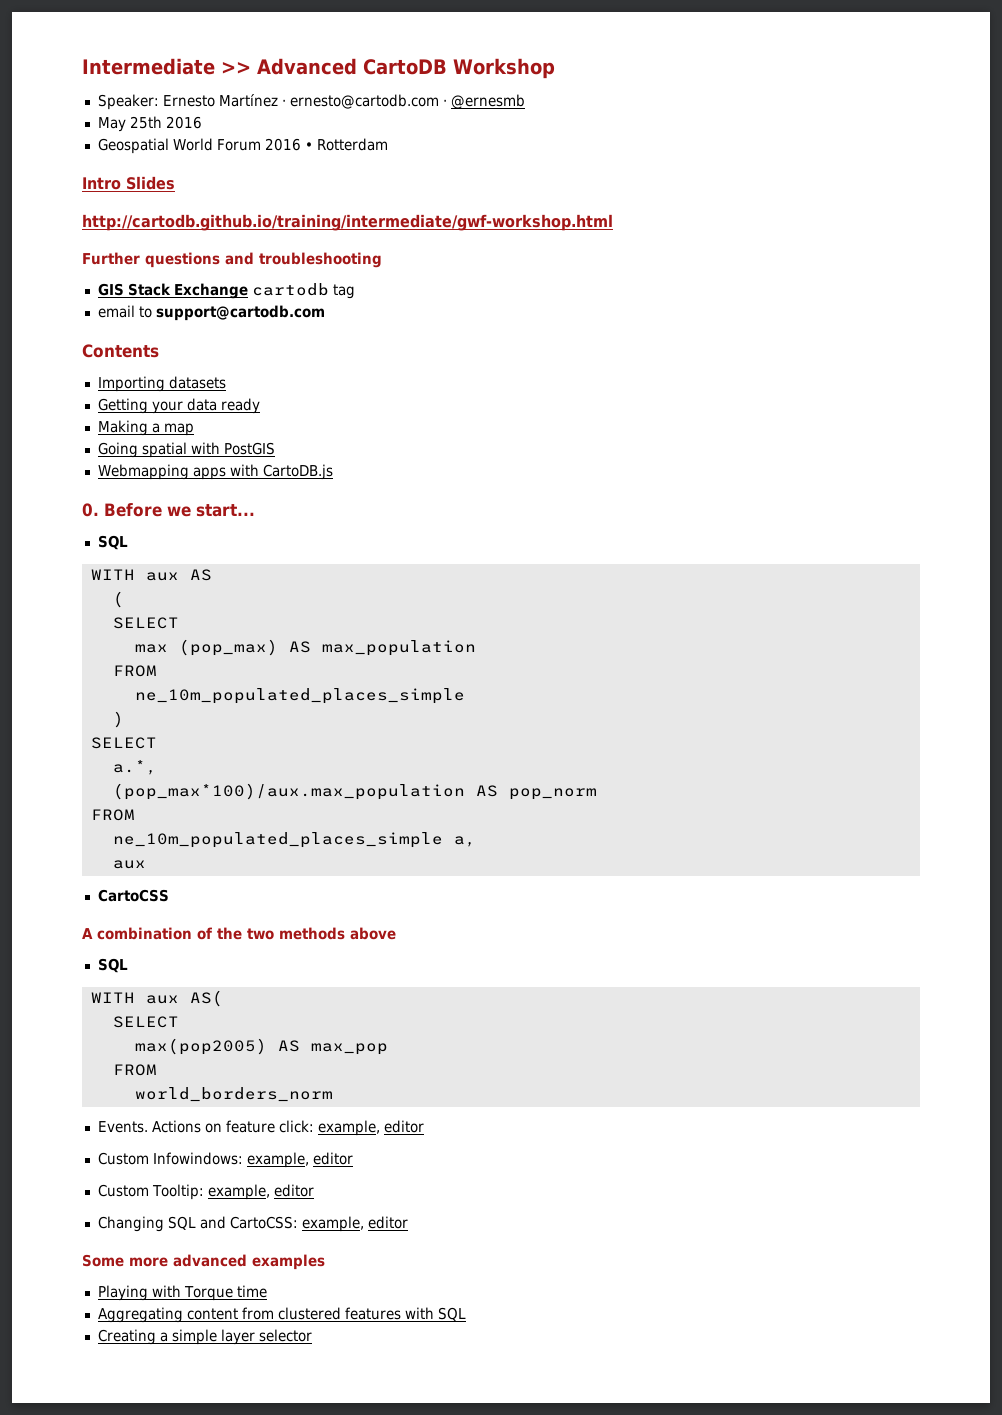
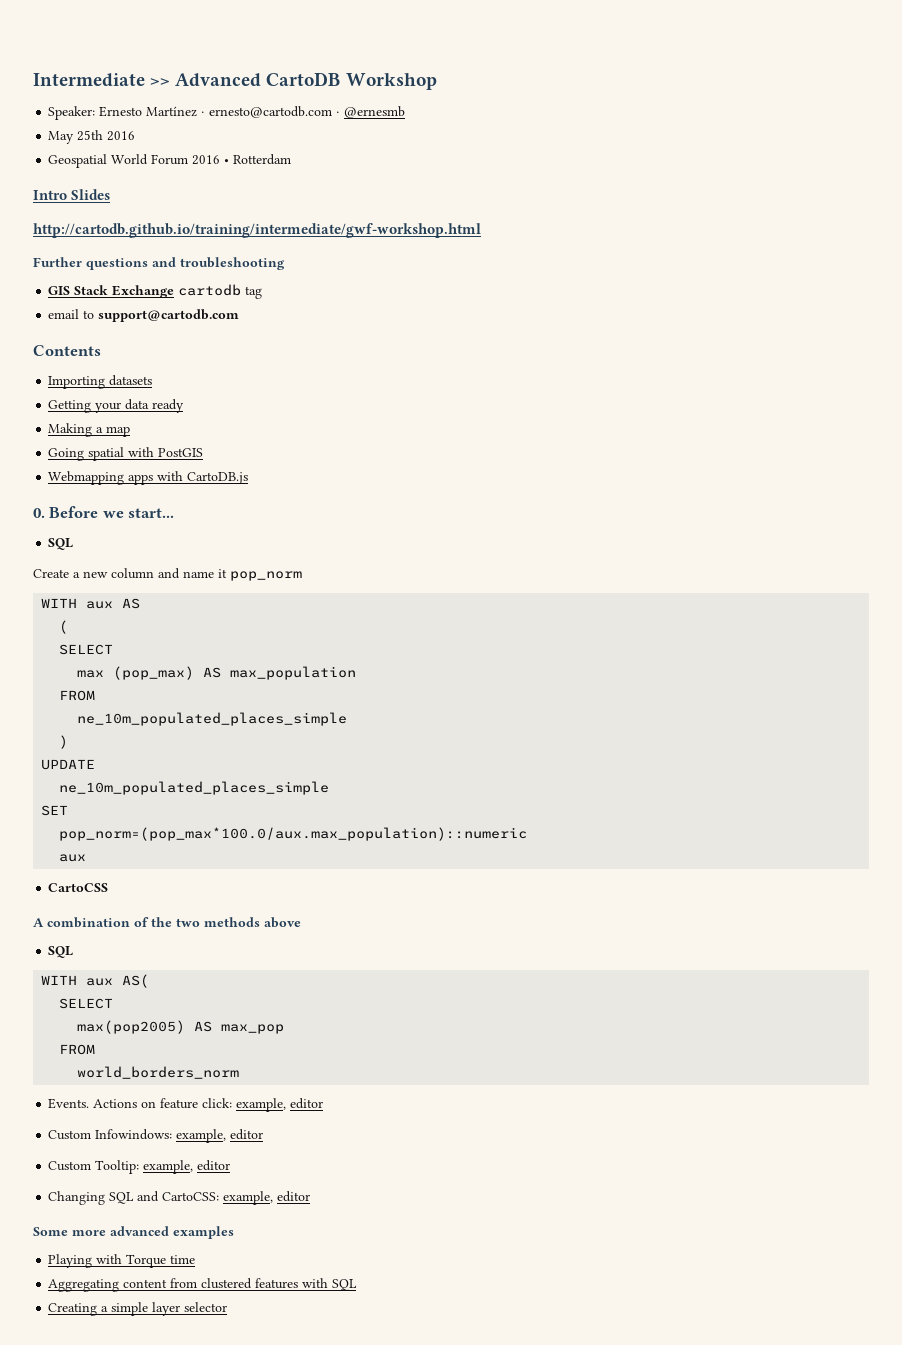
+ Create a new column and name it pop_norm
  )
- SELECT
- a.*,
- (pop_max*100)/aux.max_population AS pop_norm
- FROM
- ne_10m_populated_places_simple a,
+ UPDATE
+ ne_10m_populated_places_simple
+ SET
+ pop_norm=(pop_max*100.0/aux.max_population)::numeric

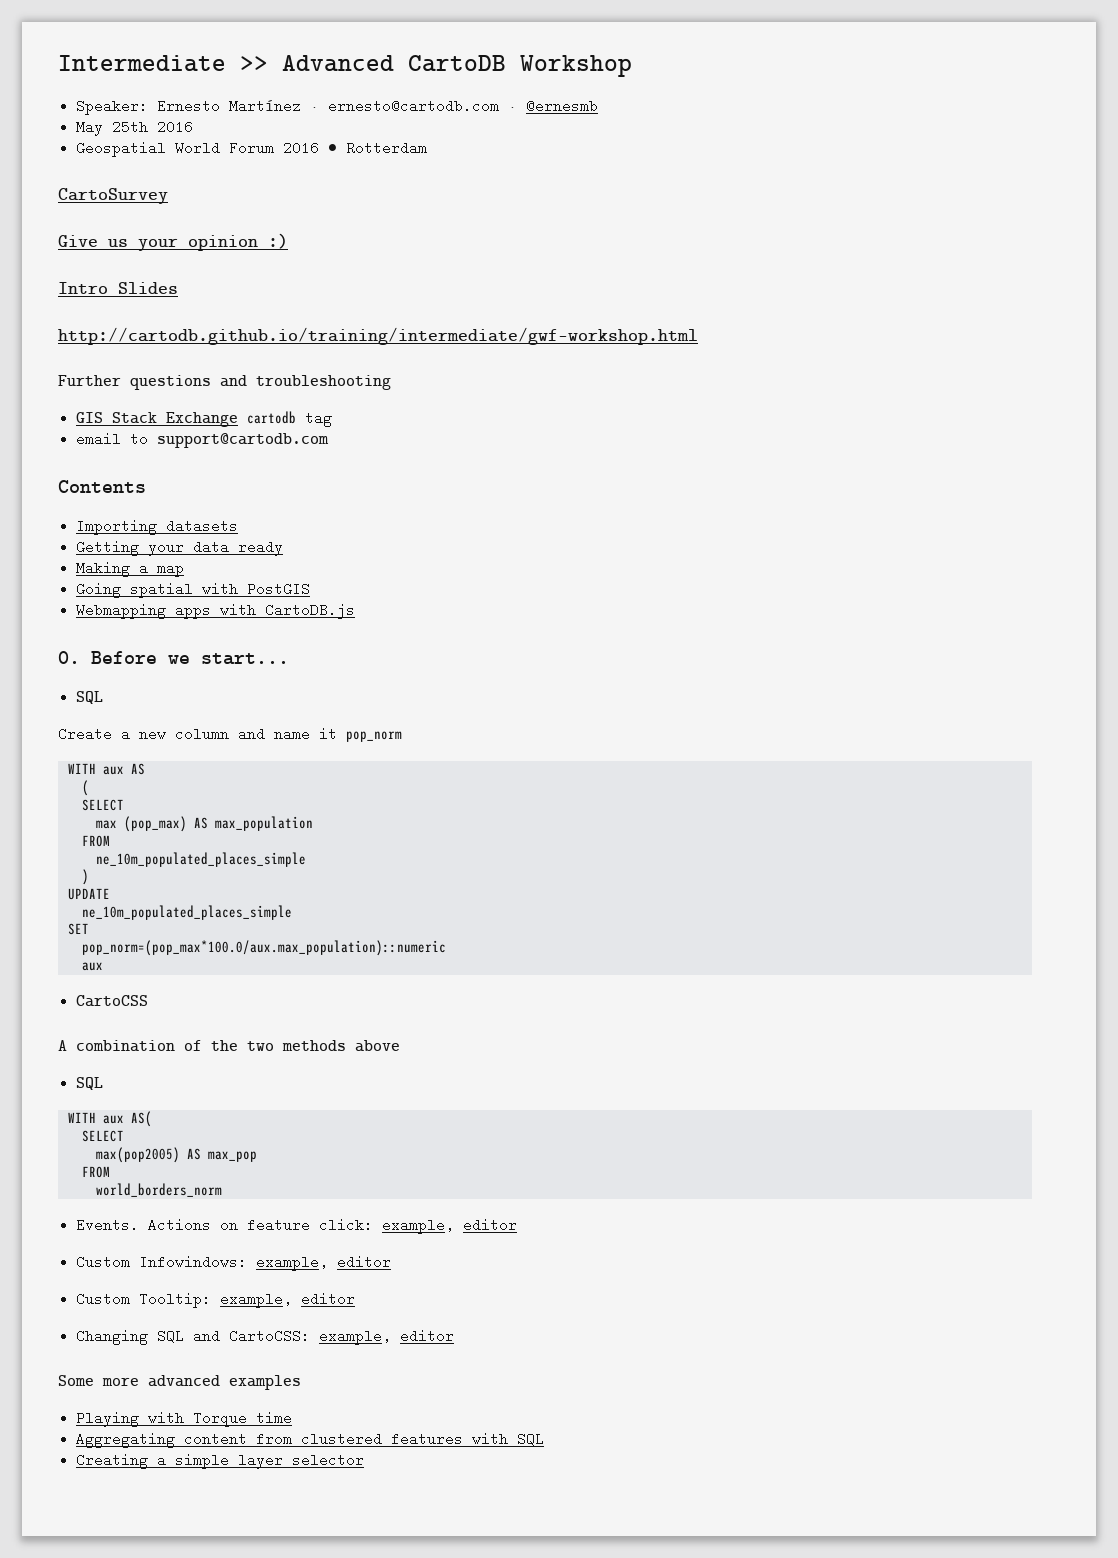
+ CartoSurvey
+ Give us your opinion :)

